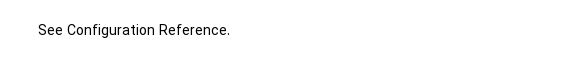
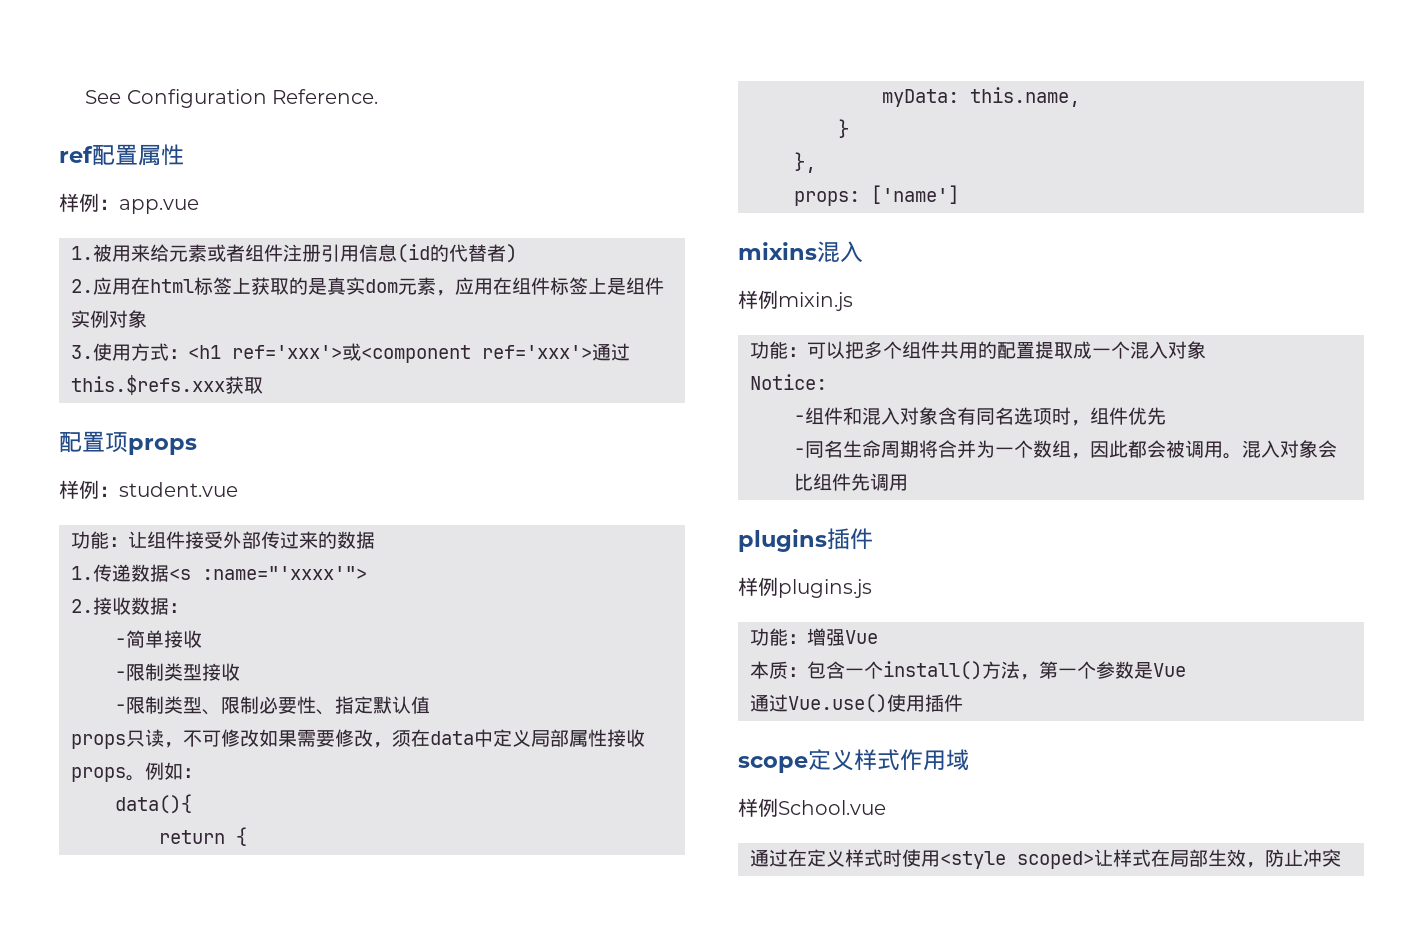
+ ref配置属性
+ 样例：app.vue
+ 1.被用来给元素或者组件注册引用信息(id的代替者)
+ 2.应用在html标签上获取的是真实dom元素，应用在组件标签上是组件实例对象
+ 3.使用方式：<h1 ref='xxx'>或<component ref='xxx'>通过this.$refs.xxx获取
+ 配置项props
+ 样例：student.vue
+ 功能：让组件接受外部传过来的数据
+ 1.传递数据<s :name="'xxxx'">
+ 2.接收数据：
+ -简单接收
+ -限制类型接收
+ -限制类型、限制必要性、指定默认值
+ props只读，不可修改如果需要修改，须在data中定义局部属性接收props。例如：
+ data(){
+ return {
+ myData: this.name,
+ }
+ },
+ props: ['name']
+ mixins混入
+ 样例mixin.js
+ 功能：可以把多个组件共用的配置提取成一个混入对象
+ Notice:
+ -组件和混入对象含有同名选项时，组件优先
+ -同名生命周期将合并为一个数组，因此都会被调用。混入对象会比组件先调用
+ plugins插件
+ 样例plugins.js
+ 功能：增强Vue
+ 本质：包含一个install()方法，第一个参数是Vue
+ 通过Vue.use()使用插件
+ scope定义样式作用域
+ 样例School.vue
+ 通过在定义样式时使用<style scoped>让样式在局部生效，防止冲突

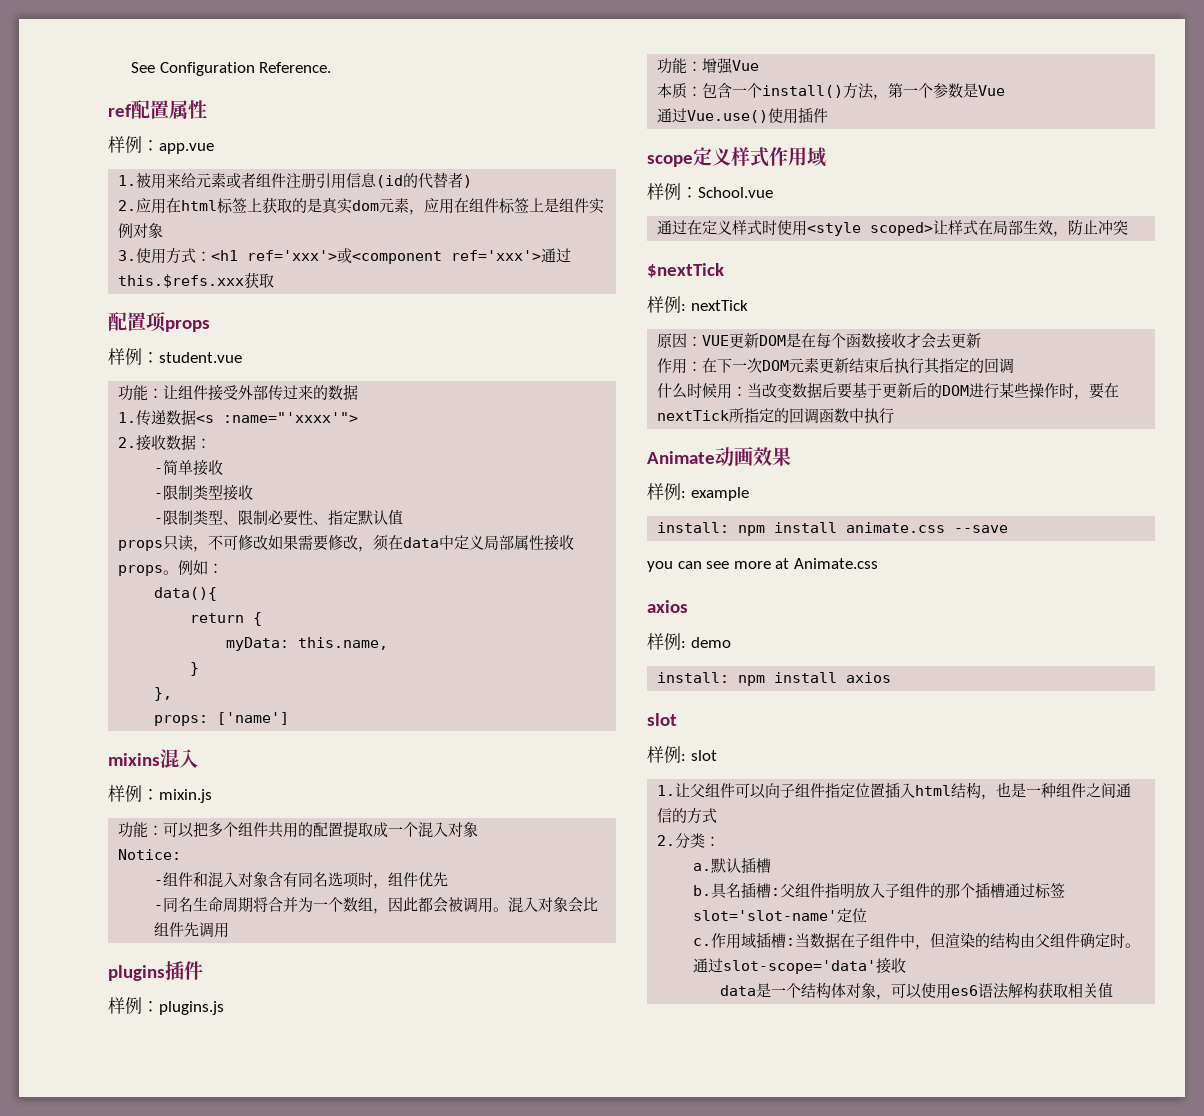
- 样例mixin.js
+ 样例：mixin.js
- 样例plugins.js
+ 样例：plugins.js
- 样例School.vue
+ 样例：School.vue
+ $nextTick
+ 样例: nextTick
+ 原因：VUE更新DOM是在每个函数接收才会去更新
+ 作用：在下一次DOM元素更新结束后执行其指定的回调
+ 什么时候用：当改变数据后要基于更新后的DOM进行某些操作时，要在nextTick所指定的回调函数中执行
+ Animate动画效果
+ 样例: example
+ install: npm install animate.css --save
+ you can see more at Animate.css
+ axios
+ 样例: demo
+ install: npm install axios
+ slot
+ 样例: slot
+ 1.让父组件可以向子组件指定位置插入html结构，也是一种组件之间通信的方式
+ 2.分类：
+ a.默认插槽
+ b.具名插槽:父组件指明放入子组件的那个插槽通过标签slot='slot-name'定位
+ c.作用域插槽:当数据在子组件中，但渲染的结构由父组件确定时。通过slot-scope='data'接收
+ data是一个结构体对象，可以使用es6语法解构获取相关值

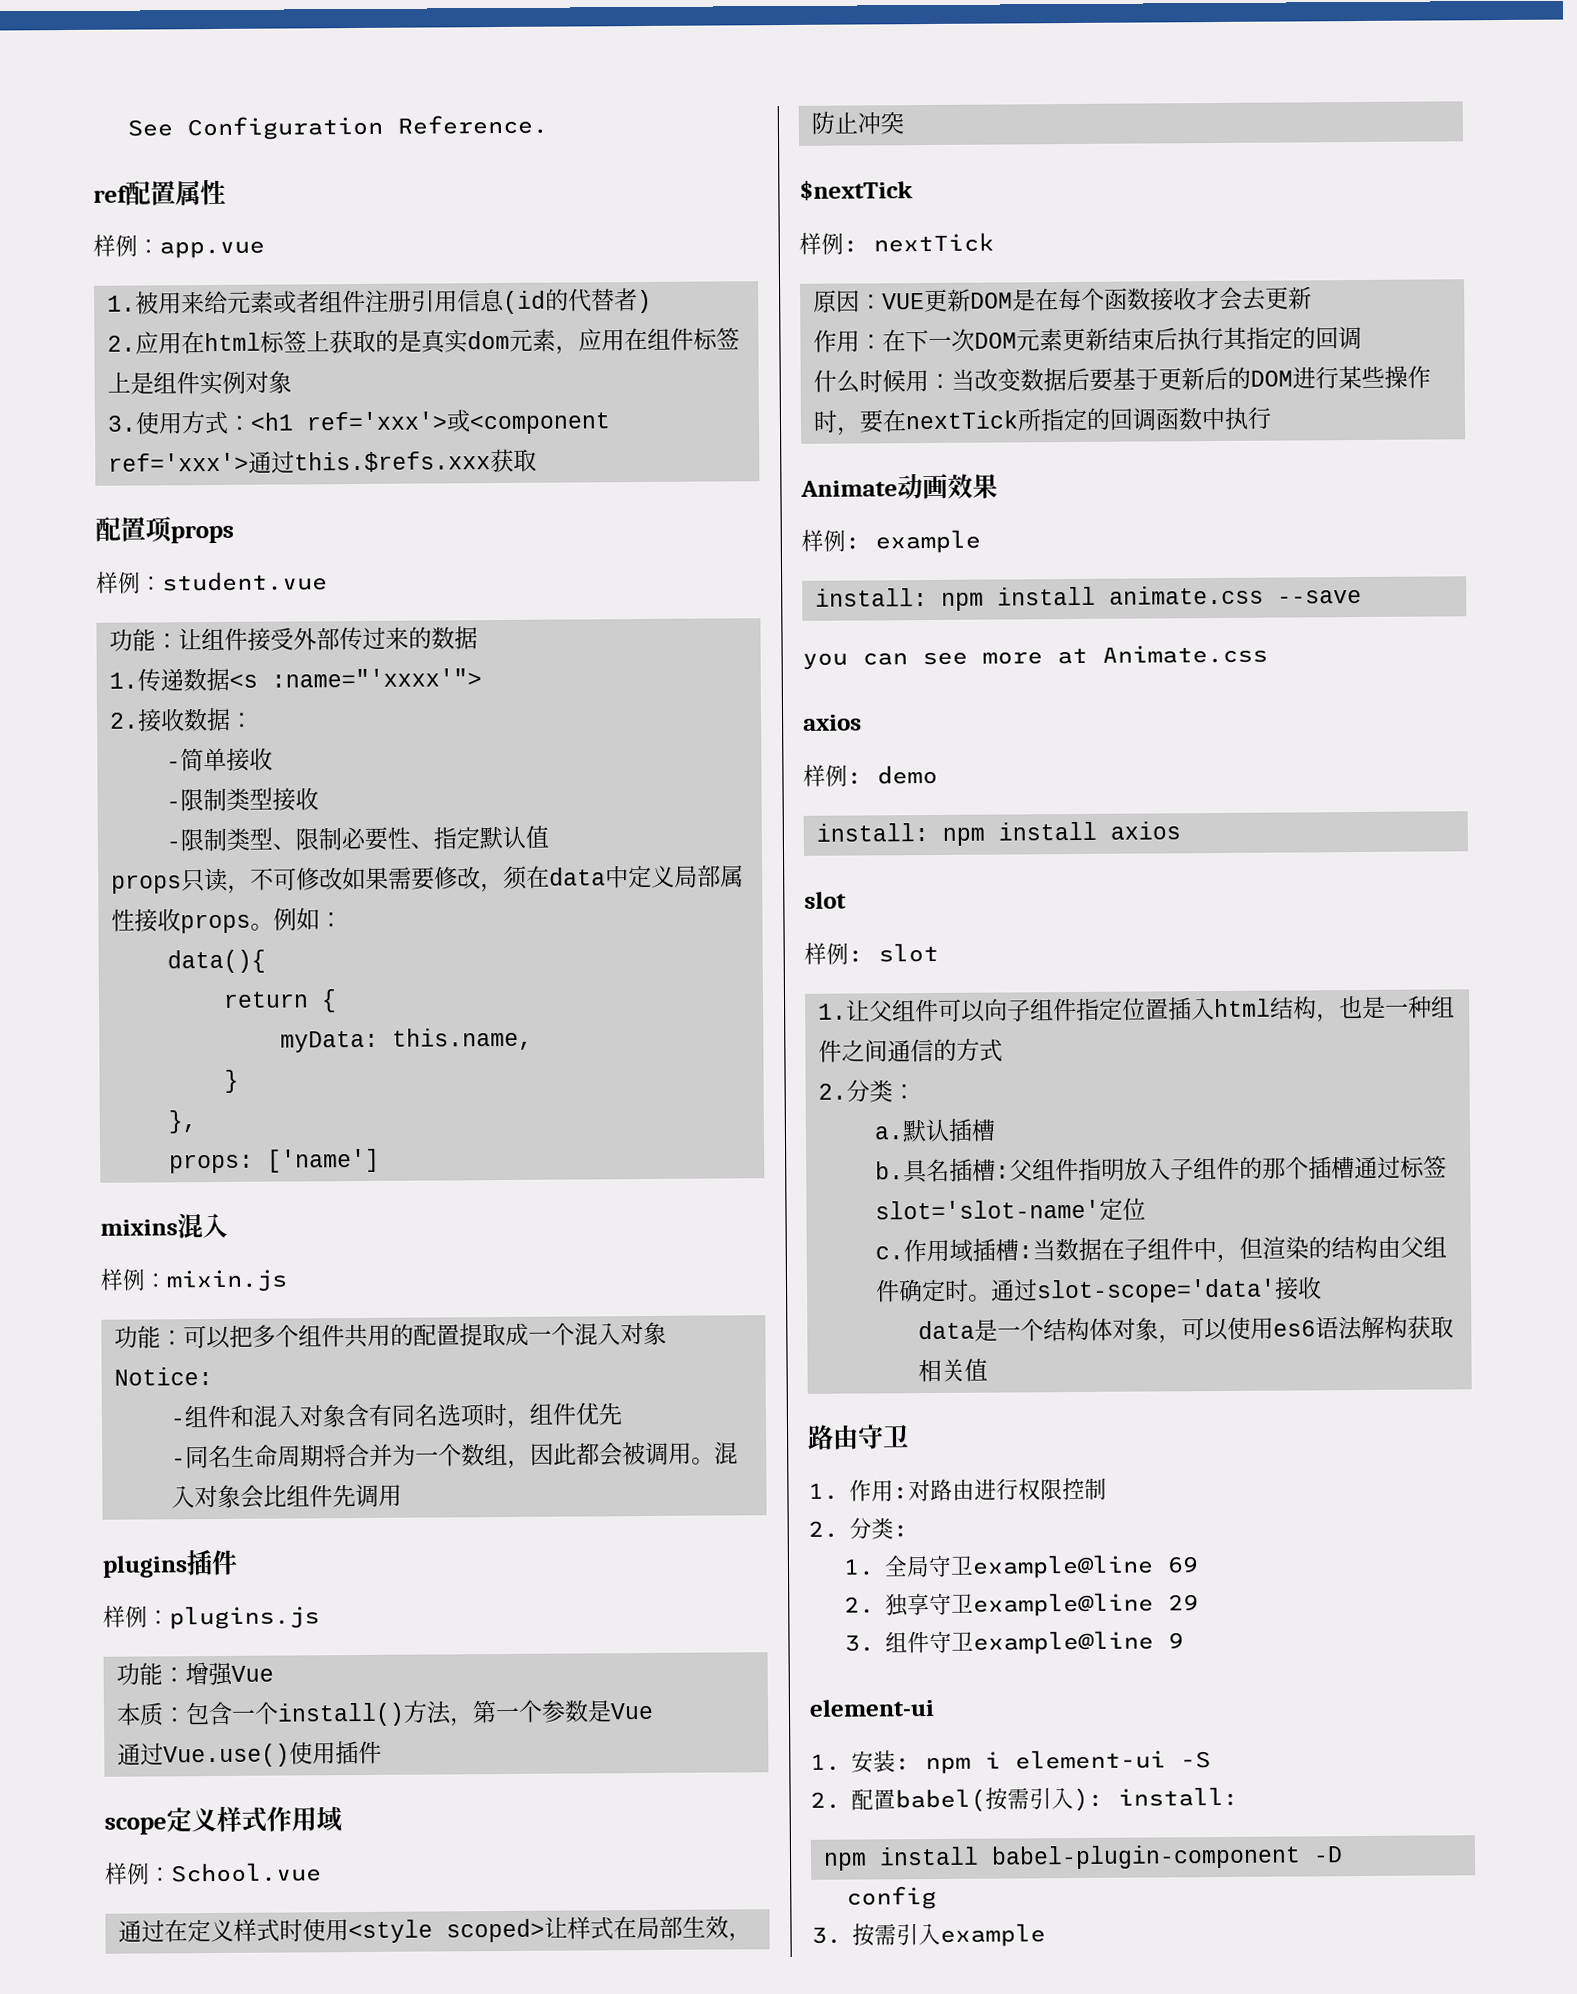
+ 路由守卫
+ 1.作用:对路由进行权限控制
+ 2.分类:
+ 1.全局守卫example@line 69
+ 2.独享守卫example@line 29
+ 3.组件守卫example@line 9
+ element-ui
+ 1.安装: npm i element-ui -S
+ 2.配置babel(按需引入): install:
+ npm install babel-plugin-component -D
+ config
+ 3.按需引入example

